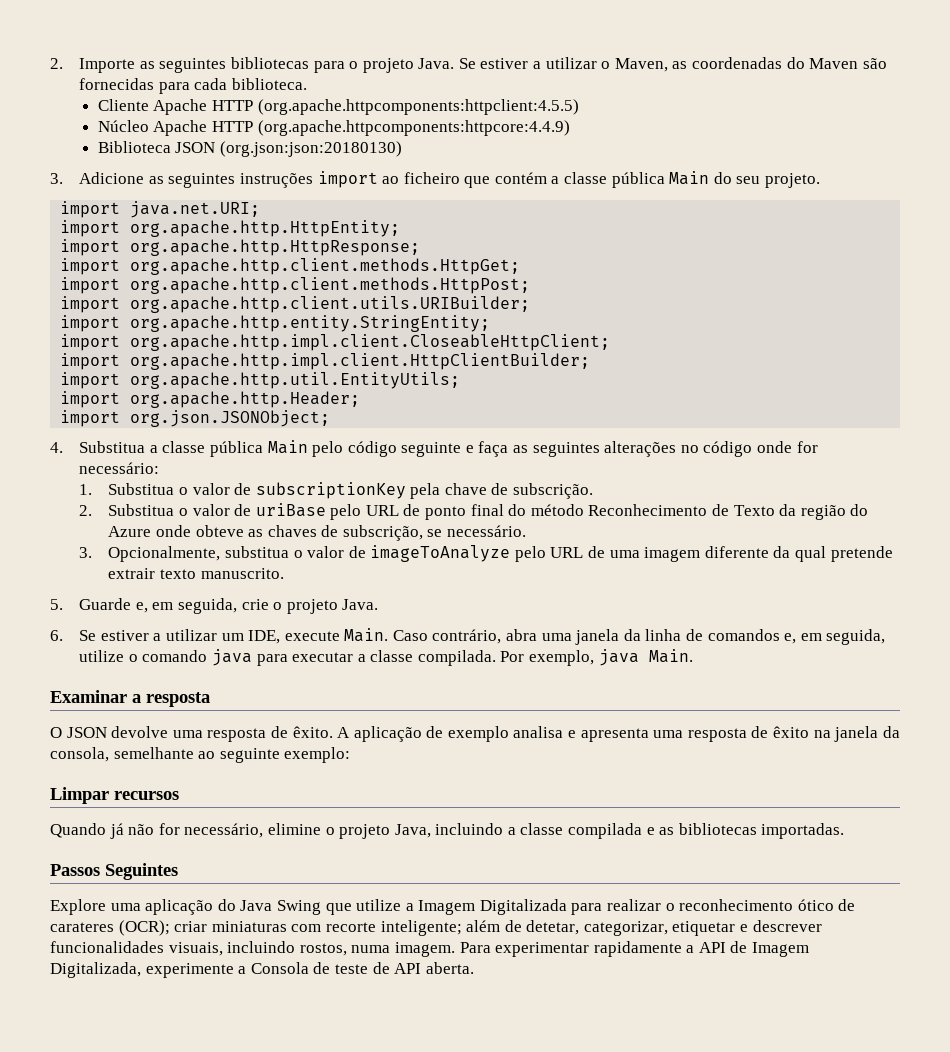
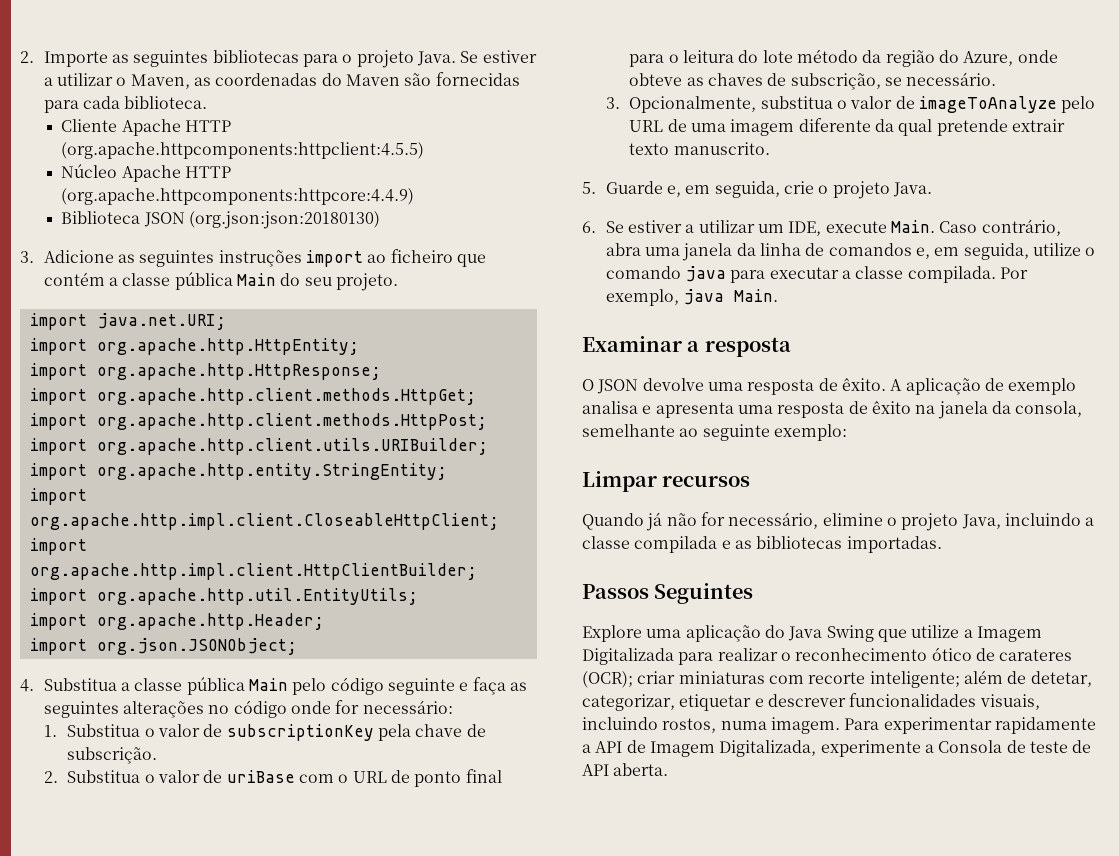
- 2. Substitua o valor de uriBase pelo URL de ponto final do método Reconhecimento de Texto da região do Azure onde obteve as chaves de subscrição, se necessário.
+ 2. Substitua o valor de uriBase com o URL de ponto final para o leitura do lote método da região do Azure, onde obteve as chaves de subscrição, se necessário.

